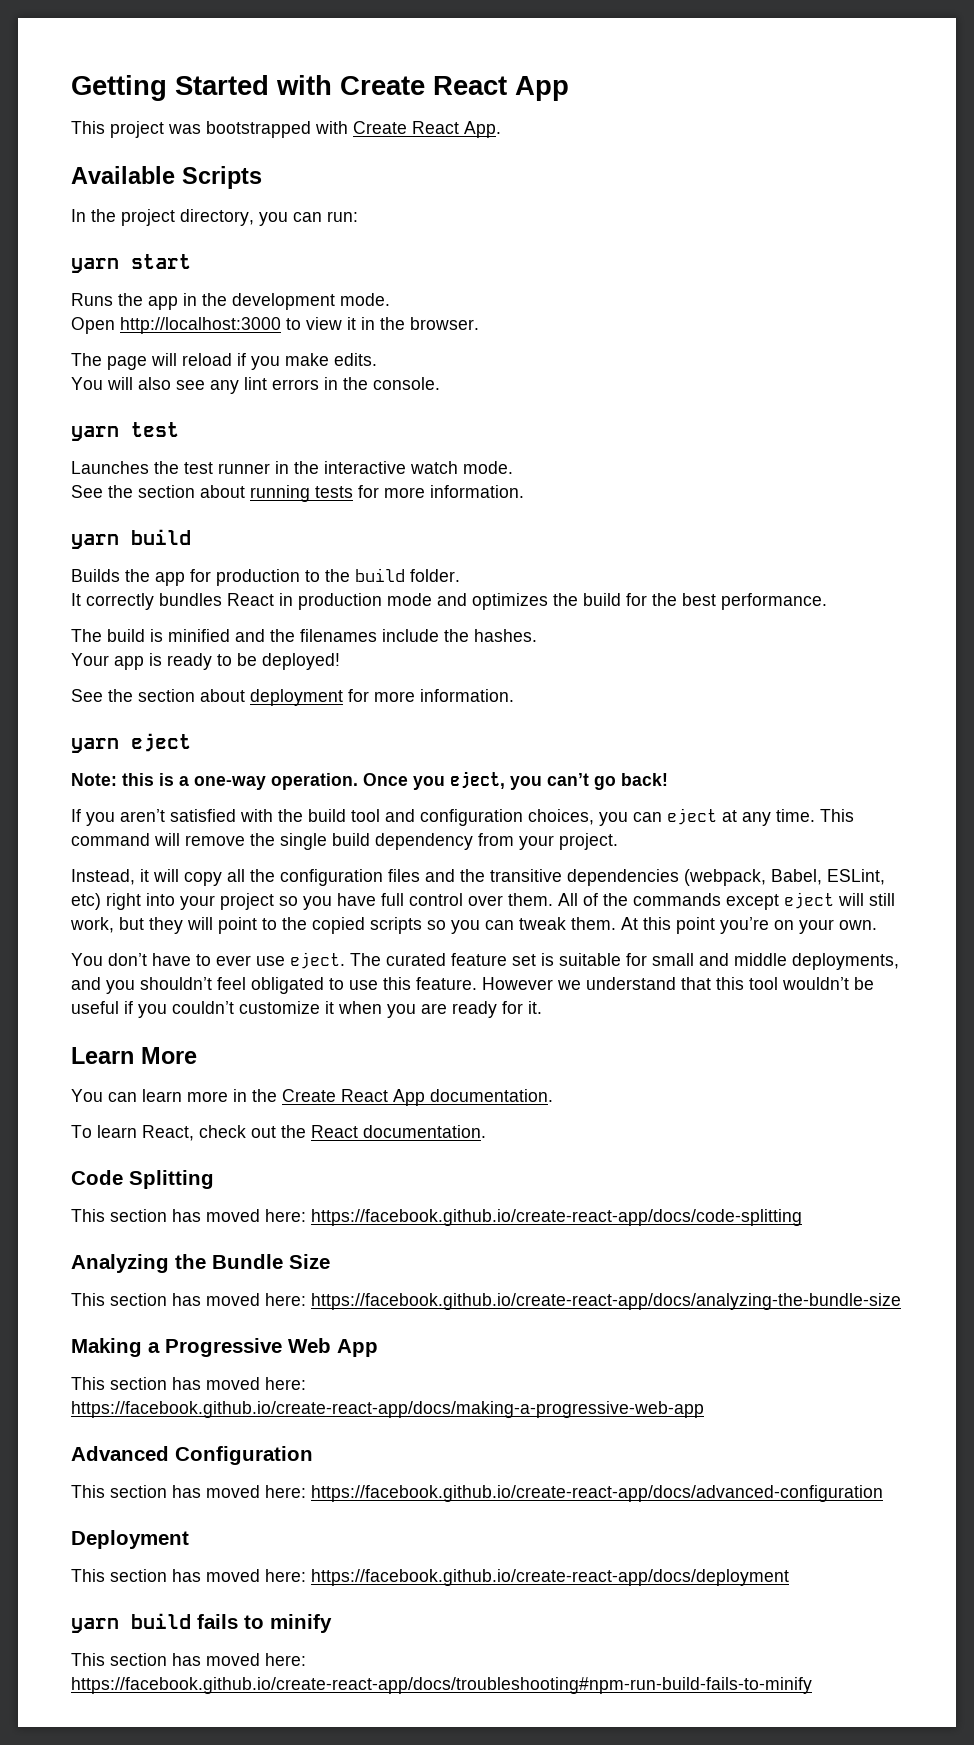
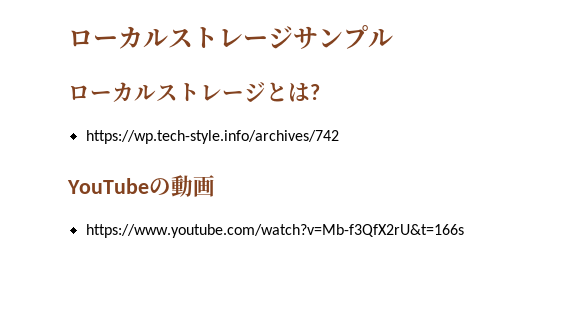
- Getting Started with Create React App
- This project was bootstrapped with Create React App.
- Available Scripts
- In the project directory, you can run:
- yarn start
- Runs the app in the development mode.
- Open http://localhost:3000 to view it in the browser.
- The page will reload if you make edits.
- You will also see any lint errors in the console.
- yarn test
- Launches the test runner in the interactive watch mode.
- See the section about running tests for more information.
- yarn build
- Builds the app for production to the build folder.
- It correctly bundles React in production mode and optimizes the build for the best performance.
- The build is minified and the filenames include the hashes.
- Your app is ready to be deployed!
- See the section about deployment for more information.
- yarn eject
- Note: this is a one-way operation. Once you eject, you can’t go back!
- If you aren’t satisfied with the build tool and configuration choices, you can eject at any time. This command will remove the single build dependency from your project.
- Instead, it will copy all the configuration files and the transitive dependencies (webpack, Babel, ESLint, etc) right into your project so you have full control over them. All of the commands except eject will still work, but they will point to the copied scripts so you can tweak them. At this point you’re on your own.
- You don’t have to ever use eject. The curated feature set is suitable for small and middle deployments, and you shouldn’t feel obligated to use this feature. However we understand that this tool wouldn’t be useful if you couldn’t customize it when you are ready for it.
- Learn More
- You can learn more in the Create React App documentation.
- To learn React, check out the React documentation.
- Code Splitting
- This section has moved here: https://facebook.github.io/create-react-app/docs/code-splitting
- Analyzing the Bundle Size
- This section has moved here: https://facebook.github.io/create-react-app/docs/analyzing-the-bundle-size
- Making a Progressive Web App
- This section has moved here: https://facebook.github.io/create-react-app/docs/making-a-progressive-web-app
- Advanced Configuration
- This section has moved here: https://facebook.github.io/create-react-app/docs/advanced-configuration
- Deployment
- This section has moved here: https://facebook.github.io/create-react-app/docs/deployment
- yarn build fails to minify
- This section has moved here: https://facebook.github.io/create-react-app/docs/troubleshooting#npm-run-build-fails-to-minify
+ ローカルストレージサンプル
+ ローカルストレージとは?
+ https://wp.tech-style.info/archives/742
+ YouTubeの動画
+ https://www.youtube.com/watch?v=Mb-f3QfX2rU&t=166s

